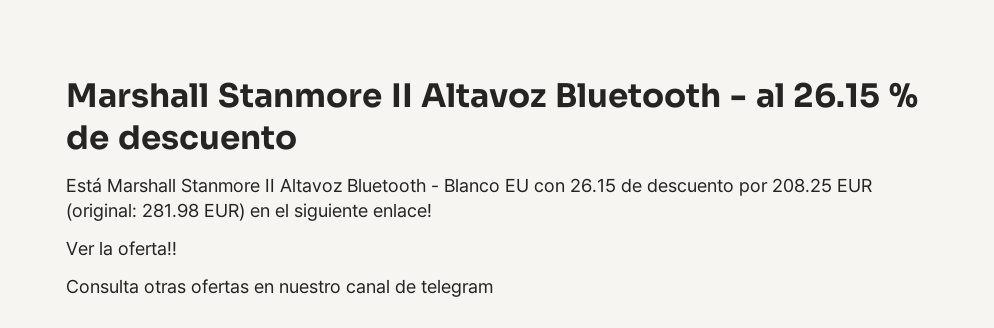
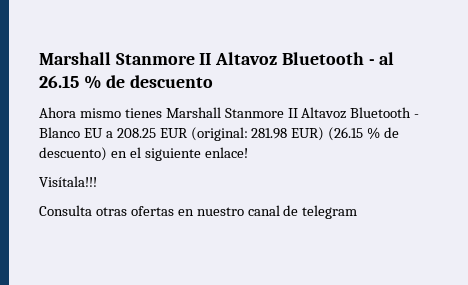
- Está Marshall Stanmore II Altavoz Bluetooth - Blanco EU con 26.15 de descuento por 208.25 EUR (original: 281.98 EUR) en el siguiente enlace!
+ Ahora mismo tienes Marshall Stanmore II Altavoz Bluetooth - Blanco EU a 208.25 EUR (original: 281.98 EUR) (26.15 % de descuento) en el siguiente enlace!
- Ver la oferta!!
+ Visítala!!!

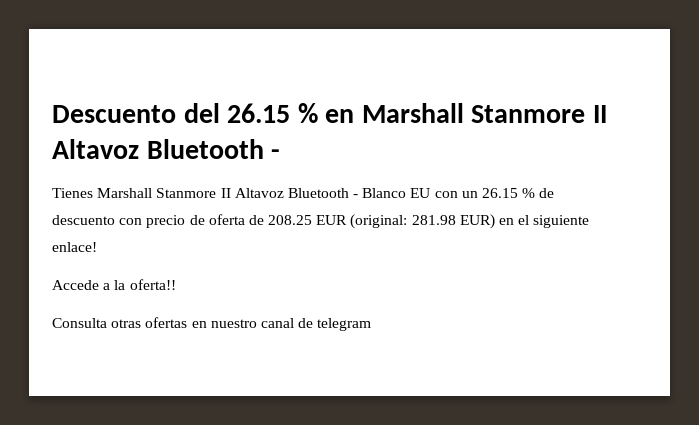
- Marshall Stanmore II Altavoz Bluetooth - al 26.15 % de descuento
- Ahora mismo tienes Marshall Stanmore II Altavoz Bluetooth - Blanco EU a 208.25 EUR (original: 281.98 EUR) (26.15 % de descuento) en el siguiente enlace!
+ Descuento del 26.15 % en Marshall Stanmore II Altavoz Bluetooth -
+ Tienes Marshall Stanmore II Altavoz Bluetooth - Blanco EU con un 26.15 % de descuento con precio de oferta de 208.25 EUR (original: 281.98 EUR) en el siguiente enlace!
- Visítala!!!
+ Accede a la oferta!!

